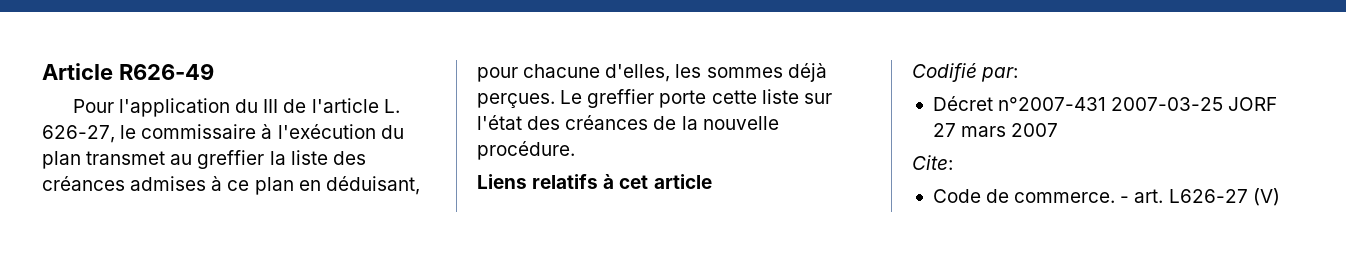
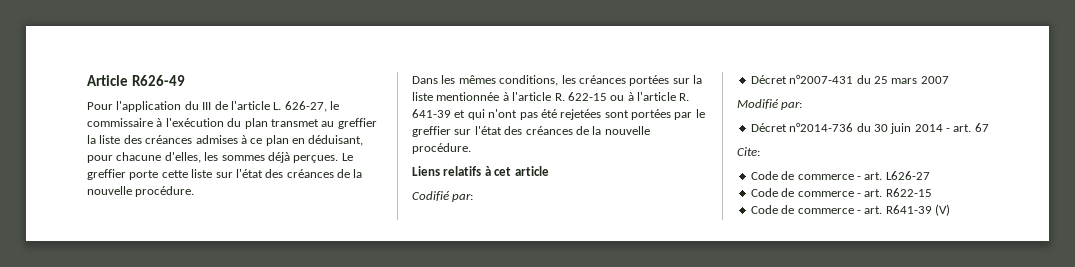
+ Dans les mêmes conditions, les créances portées sur la liste mentionnée à l'article R. 622-15 ou à l'article R. 641-39 et qui n'ont pas été rejetées sont portées par le greffier sur l'état des créances de la nouvelle procédure.
- Décret n°2007-431 2007-03-25 JORF 27 mars 2007
+ Décret n°2007-431 du 25 mars 2007
+ Modifié par:
+ Décret n°2014-736 du 30 juin 2014 - art. 67
- Code de commerce. - art. L626-27 (V)
+ Code de commerce - art. L626-27
+ Code de commerce - art. R622-15
+ Code de commerce - art. R641-39 (V)

